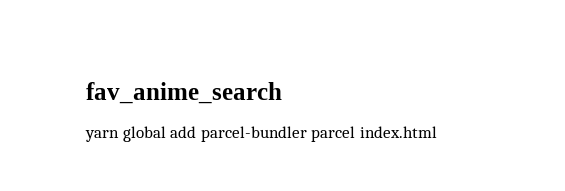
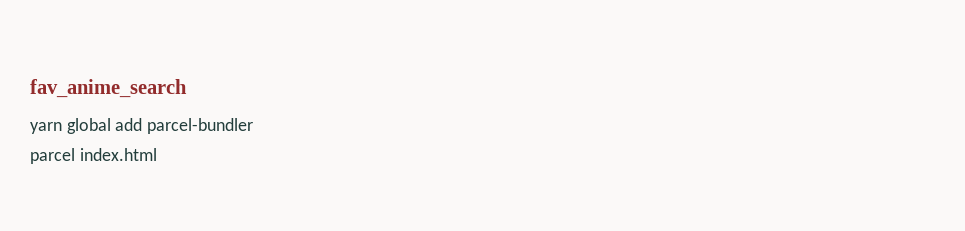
- yarn global add parcel-bundler parcel index.html
+ yarn global add parcel-bundler
+ parcel index.html

